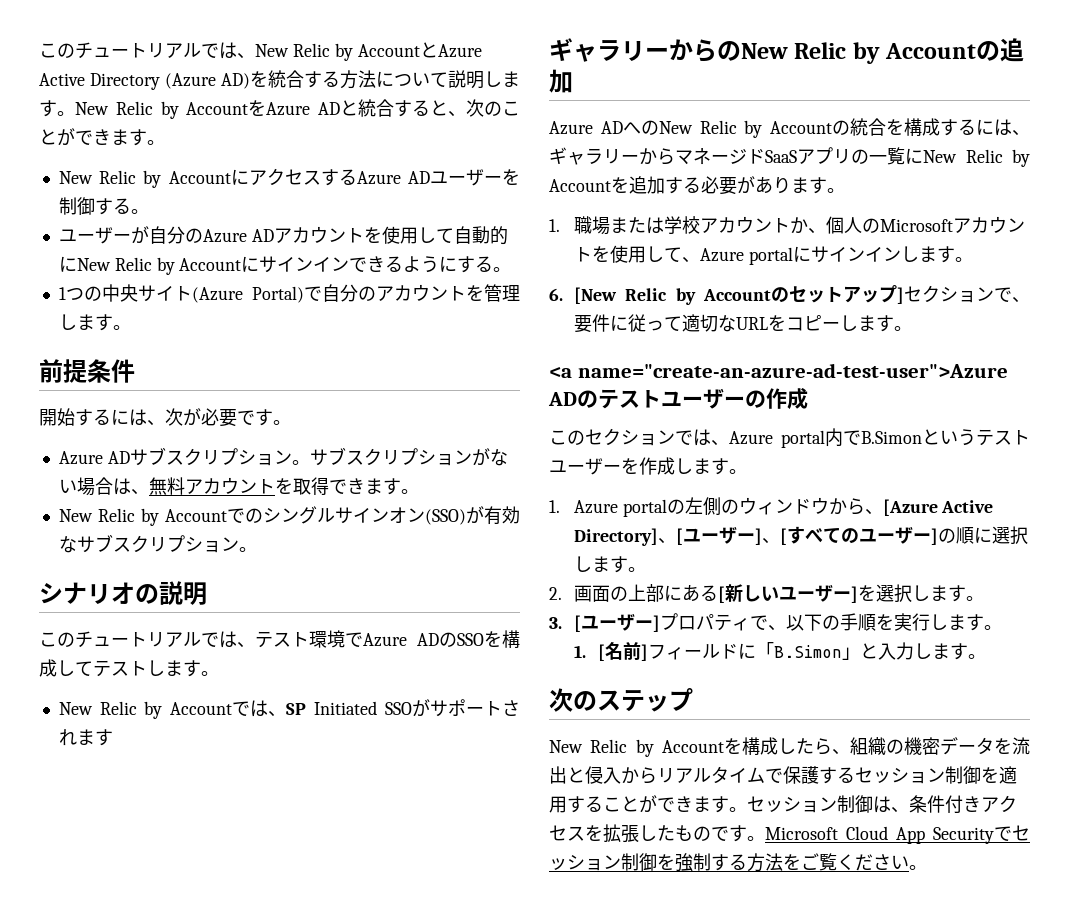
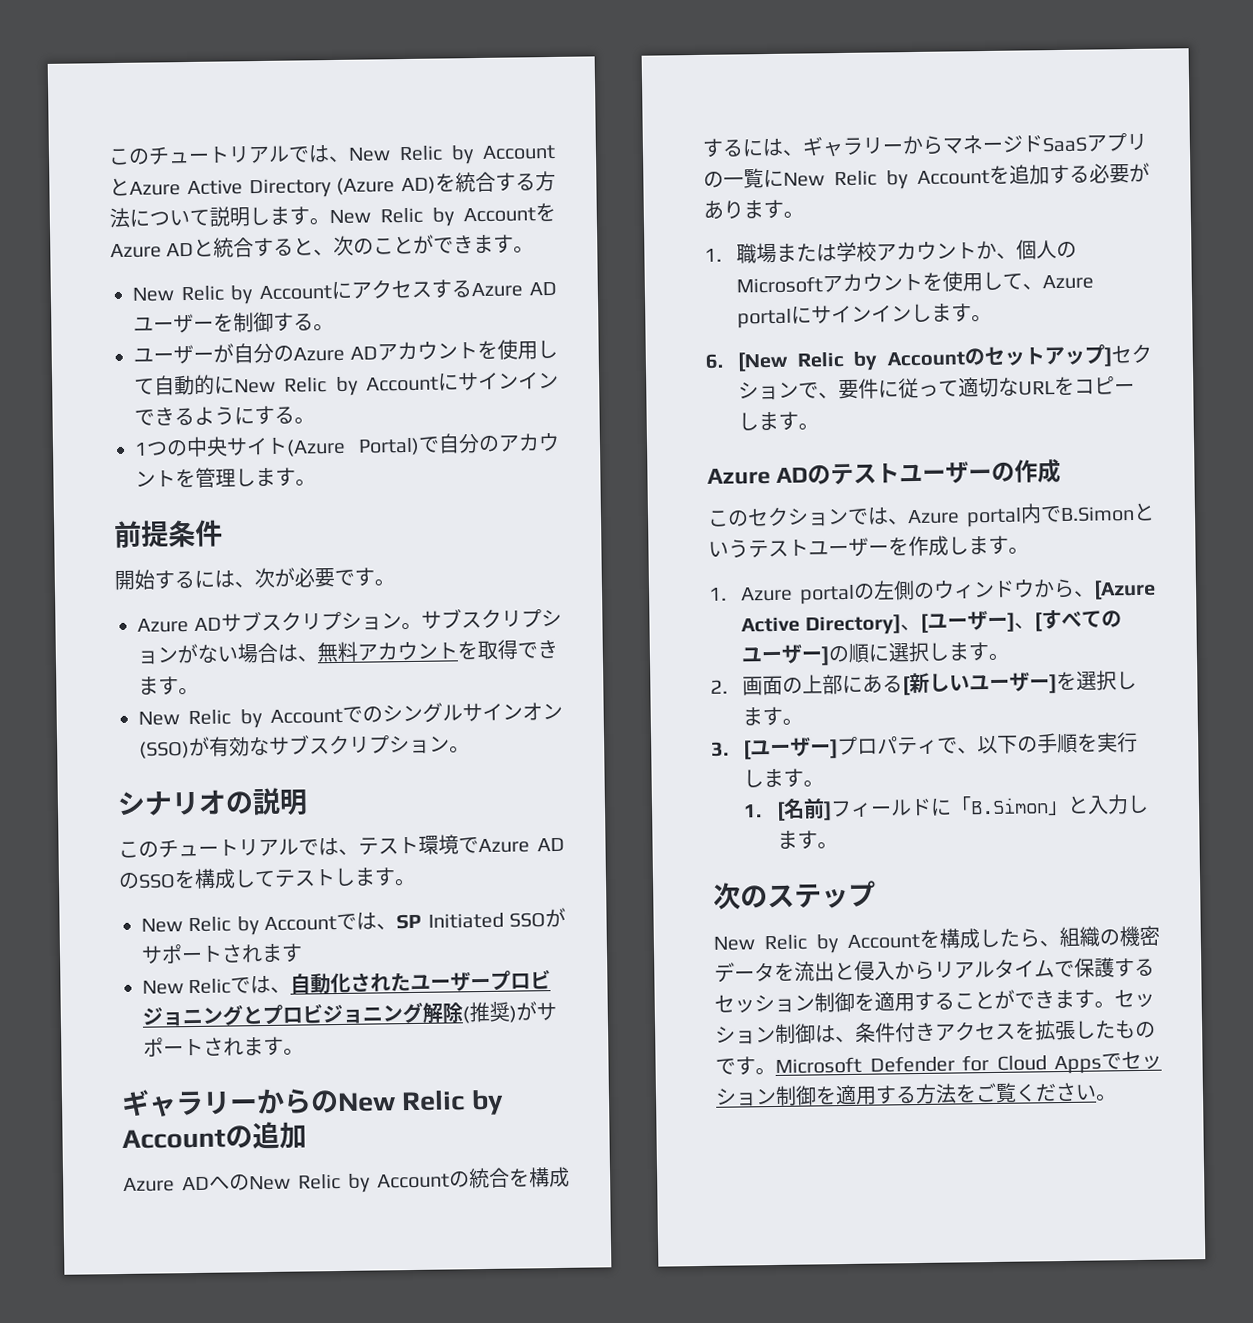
+ New Relicでは、自動化されたユーザープロビジョニングとプロビジョニング解除(推奨)がサポートされます。
- <a name="create-an-azure-ad-test-user">Azure ADのテストユーザーの作成
+ Azure ADのテストユーザーの作成
- Microsoft Cloud App Securityでセッション制御を強制する方法をご覧ください。
+ Microsoft Defender for Cloud Appsでセッション制御を適用する方法をご覧ください。

